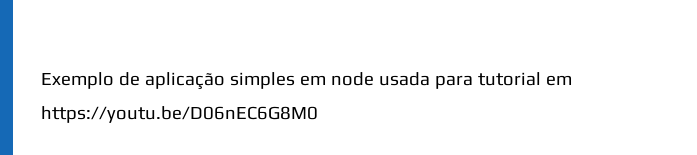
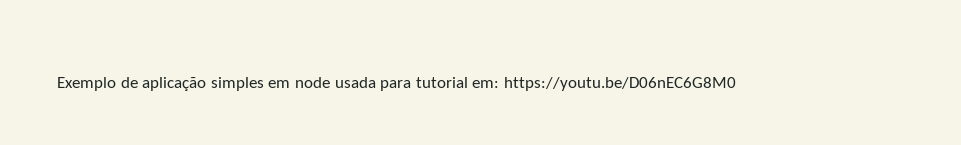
- Exemplo de aplicação simples em node usada para tutorial em
- https://youtu.be/D06nEC6G8M0
+ Exemplo de aplicação simples em node usada para tutorial em: https://youtu.be/D06nEC6G8M0

